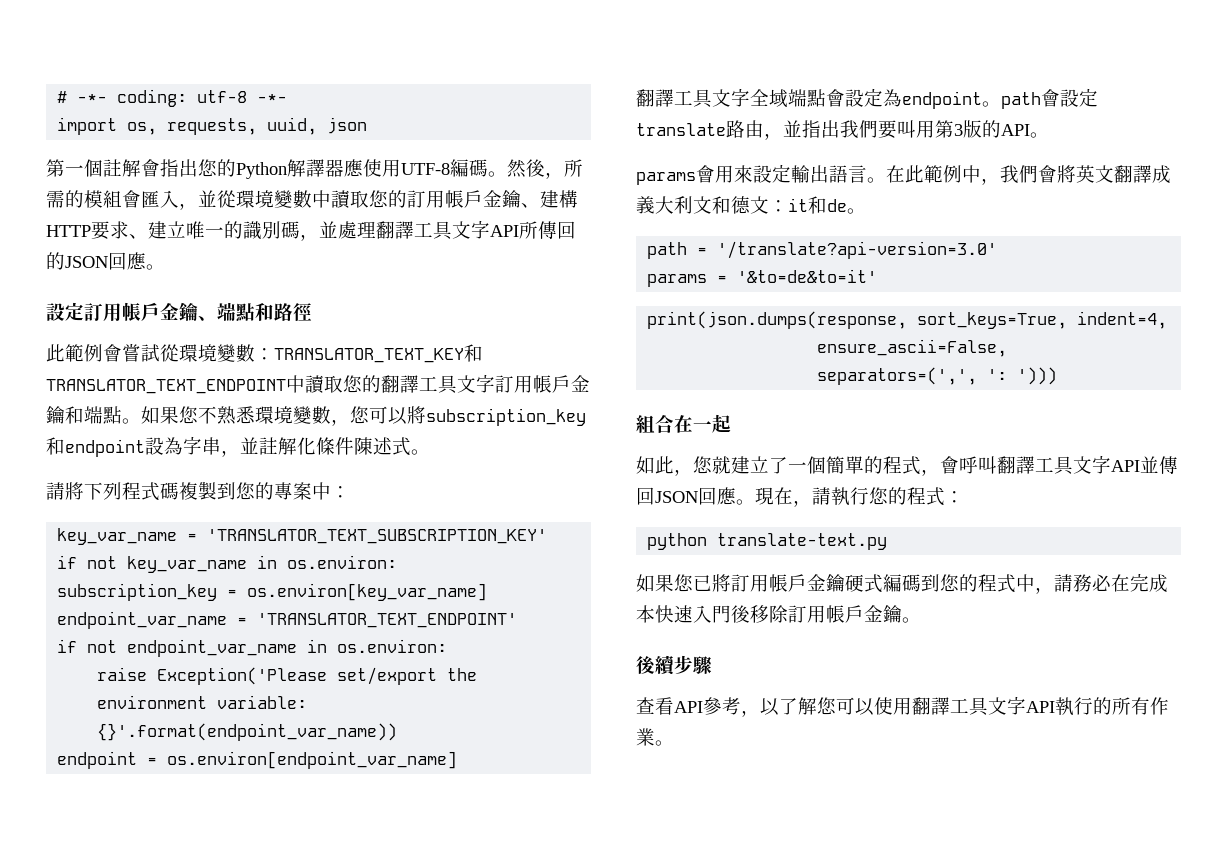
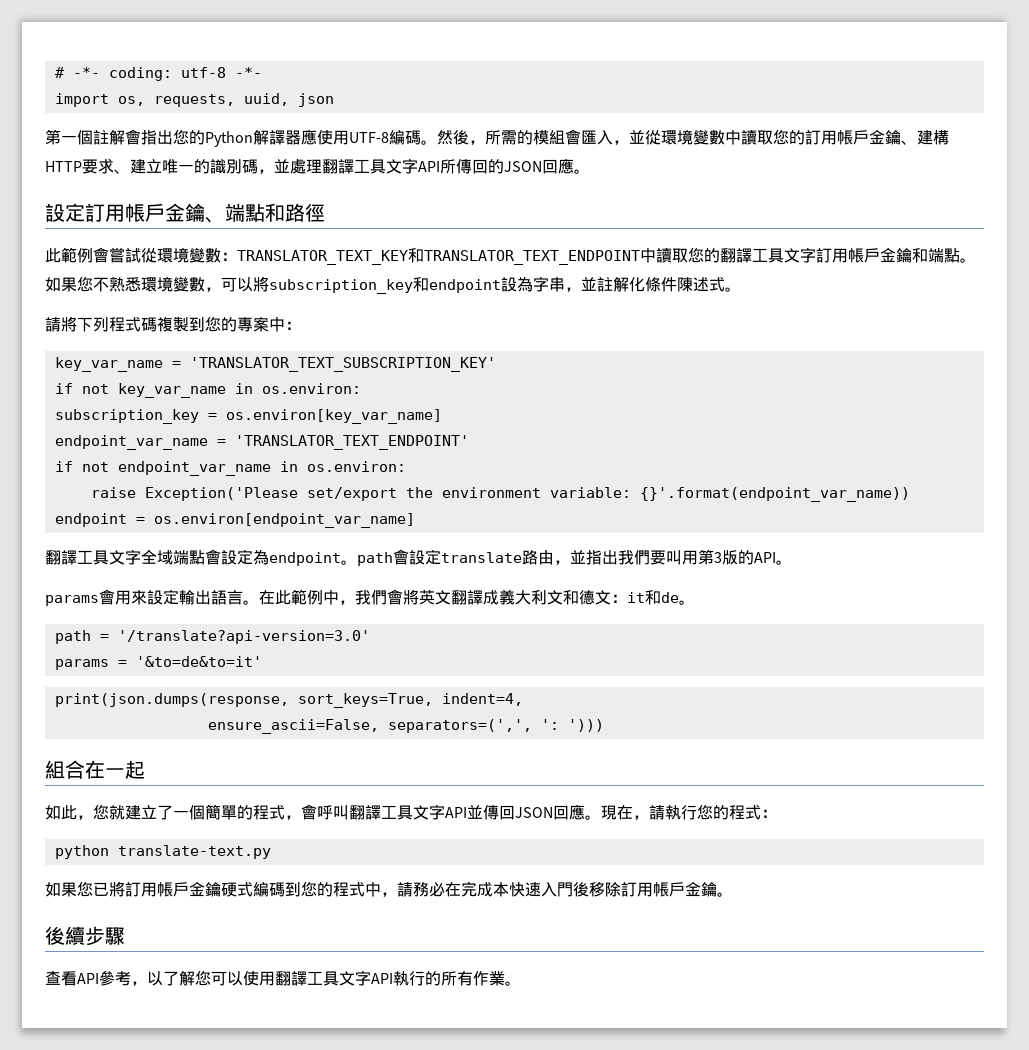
- 如果您不熟悉環境變數，您可以將subscription_key和endpoint設為字串，並註解化條件陳述式。
+ 如果您不熟悉環境變數，可以將subscription_key和endpoint設為字串，並註解化條件陳述式。

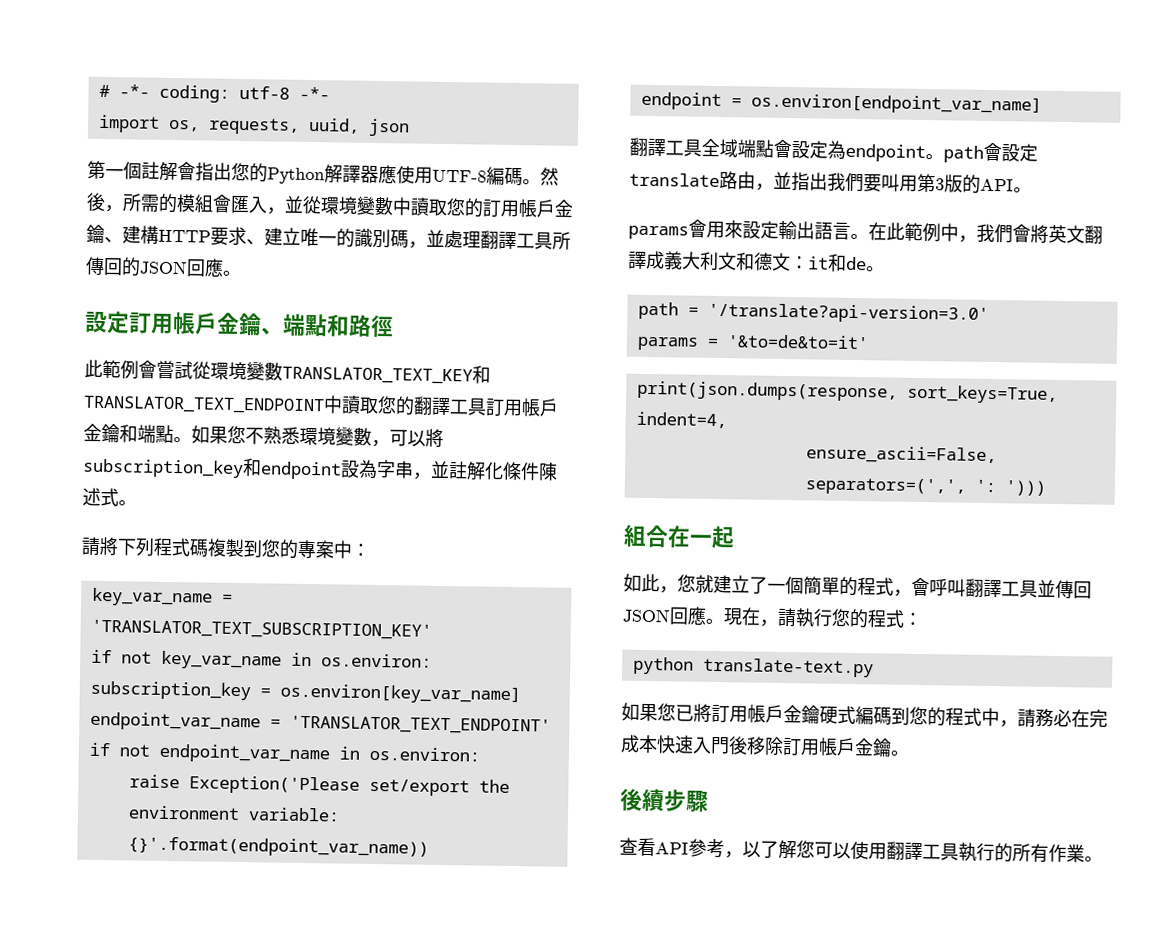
- 然後，所需的模組會匯入，並從環境變數中讀取您的訂用帳戶金鑰、建構HTTP要求、建立唯一的識別碼，並處理翻譯工具文字API所傳回的JSON回應。
+ 然後，所需的模組會匯入，並從環境變數中讀取您的訂用帳戶金鑰、建構HTTP要求、建立唯一的識別碼，並處理翻譯工具所傳回的JSON回應。
- 此範例會嘗試從環境變數：TRANSLATOR_TEXT_KEY和TRANSLATOR_TEXT_ENDPOINT中讀取您的翻譯工具文字訂用帳戶金鑰和端點。
+ 此範例會嘗試從環境變數TRANSLATOR_TEXT_KEY和TRANSLATOR_TEXT_ENDPOINT中讀取您的翻譯工具訂用帳戶金鑰和端點。
- 翻譯工具文字全域端點會設定為endpoint。path會設定translate路由，並指出我們要叫用第3版的API。
+ 翻譯工具全域端點會設定為endpoint。path會設定translate路由，並指出我們要叫用第3版的API。
- 如此，您就建立了一個簡單的程式，會呼叫翻譯工具文字API並傳回JSON回應。
+ 如此，您就建立了一個簡單的程式，會呼叫翻譯工具並傳回JSON回應。
- 查看API參考，以了解您可以使用翻譯工具文字API執行的所有作業。
+ 查看API參考，以了解您可以使用翻譯工具執行的所有作業。

